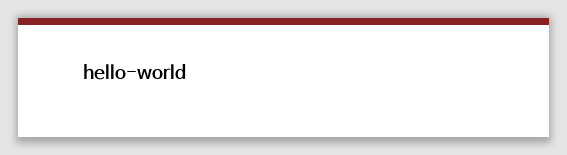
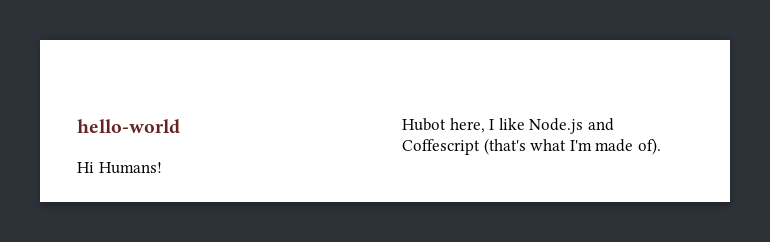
+ Hi Humans!
+ Hubot here, I like Node.js and Coffescript (that's what I'm made of).

